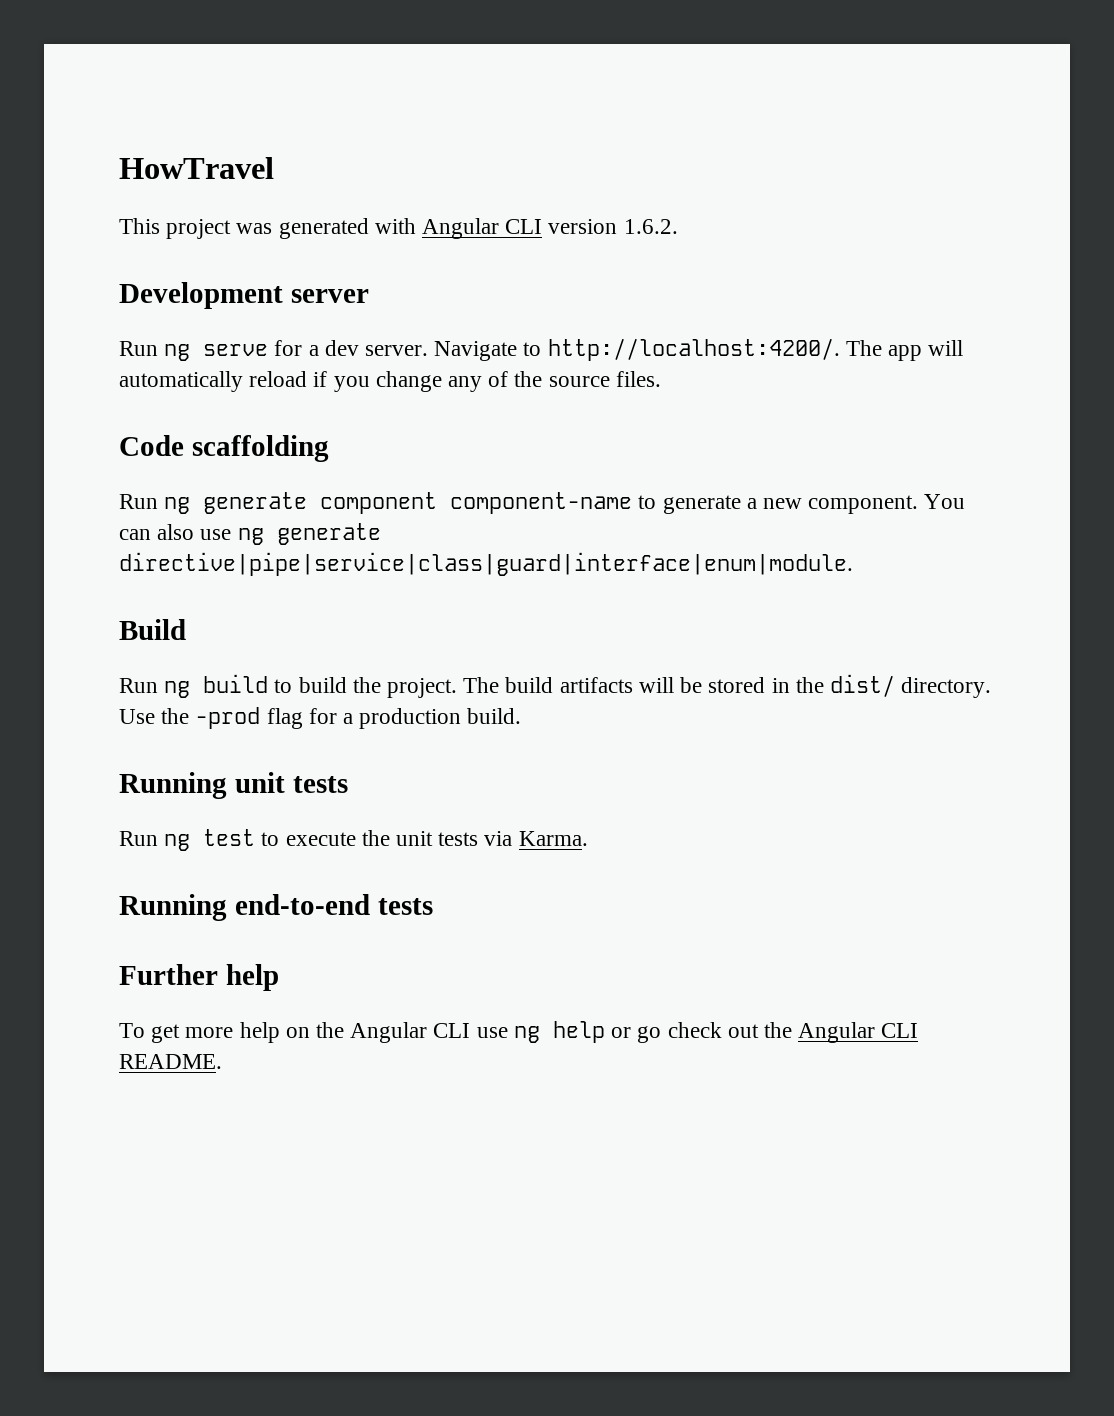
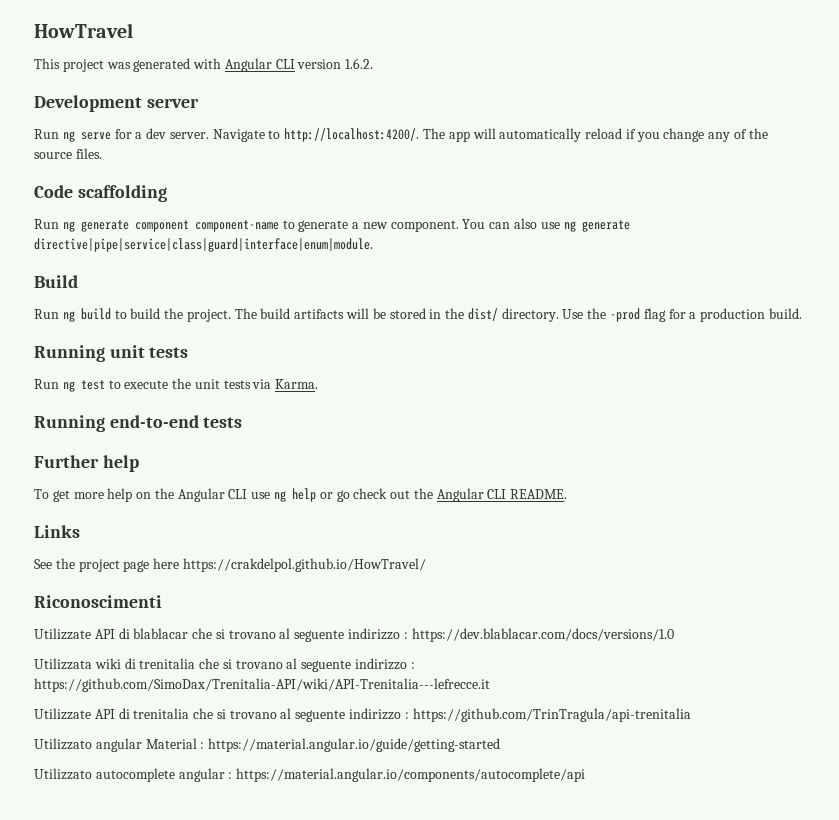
+ Links
+ See the project page here https://crakdelpol.github.io/HowTravel/
+ Riconoscimenti
+ Utilizzate API di blablacar che si trovano al seguente indirizzo : https://dev.blablacar.com/docs/versions/1.0
+ Utilizzata wiki di trenitalia che si trovano al seguente indirizzo : https://github.com/SimoDax/Trenitalia-API/wiki/API-Trenitalia---lefrecce.it
+ Utilizzate API di trenitalia che si trovano al seguente indirizzo : https://github.com/TrinTragula/api-trenitalia
+ Utilizzato angular Material : https://material.angular.io/guide/getting-started
+ Utilizzato autocomplete angular : https://material.angular.io/components/autocomplete/api

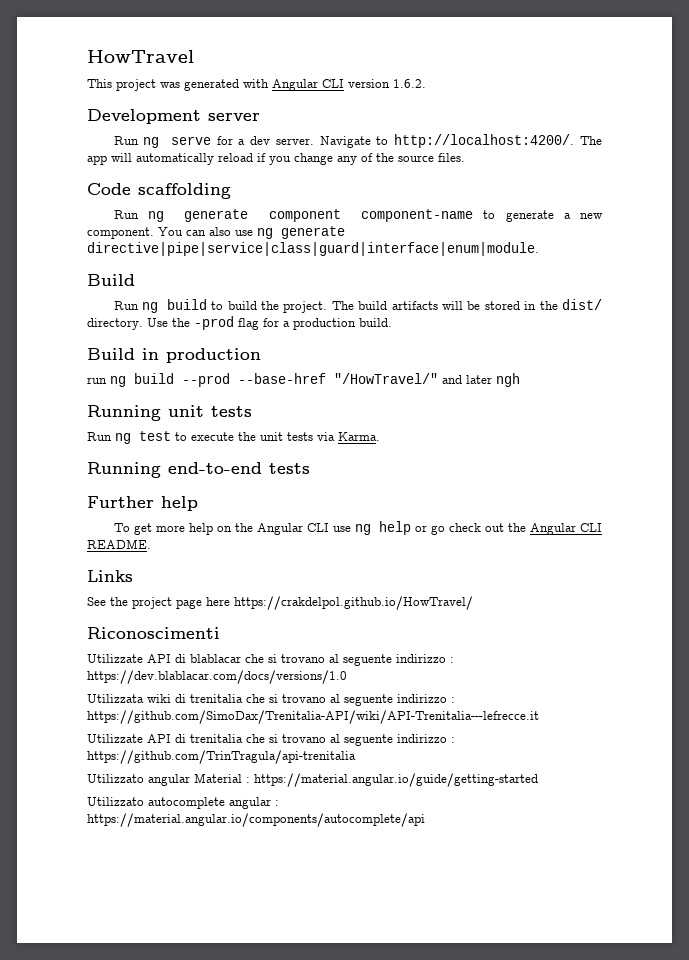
+ Build in production
+ run ng build --prod --base-href "/HowTravel/" and later ngh

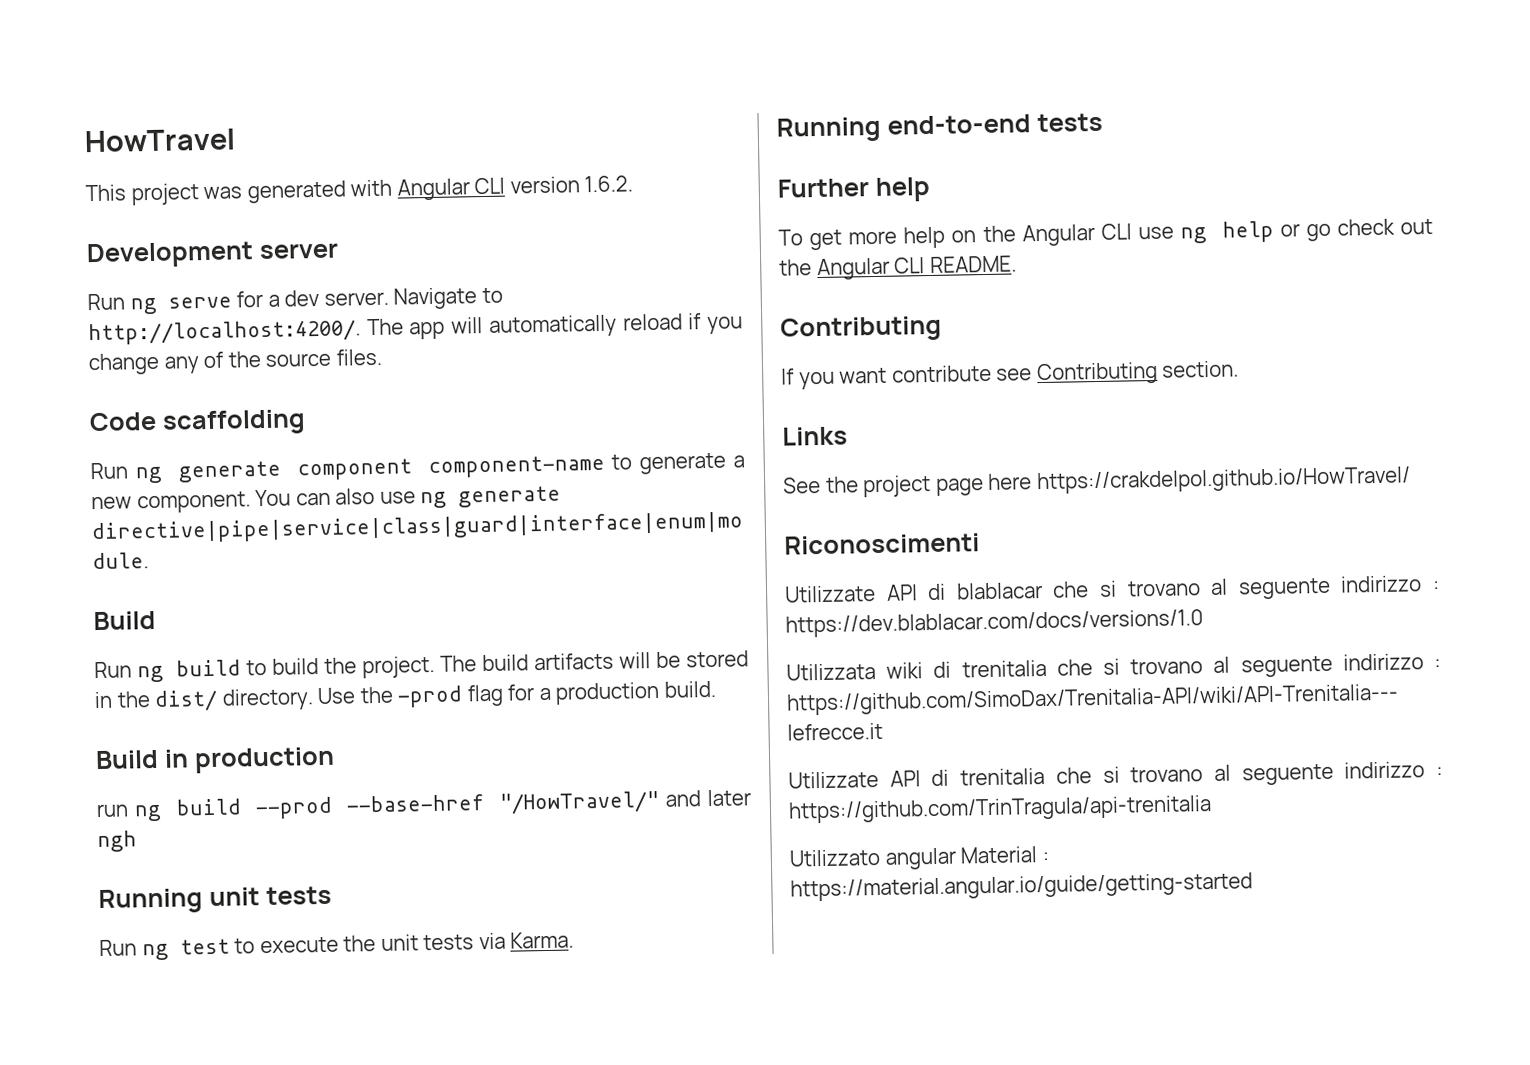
  To get more help on the Angular CLI use ng help or go check out the Angular CLI README.
+ Contributing
+ If you want contribute see Contributing section.
- Utilizzato autocomplete angular : https://material.angular.io/components/autocomplete/api

